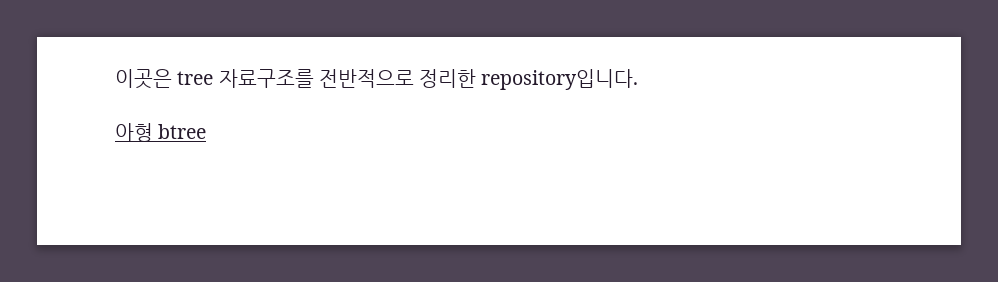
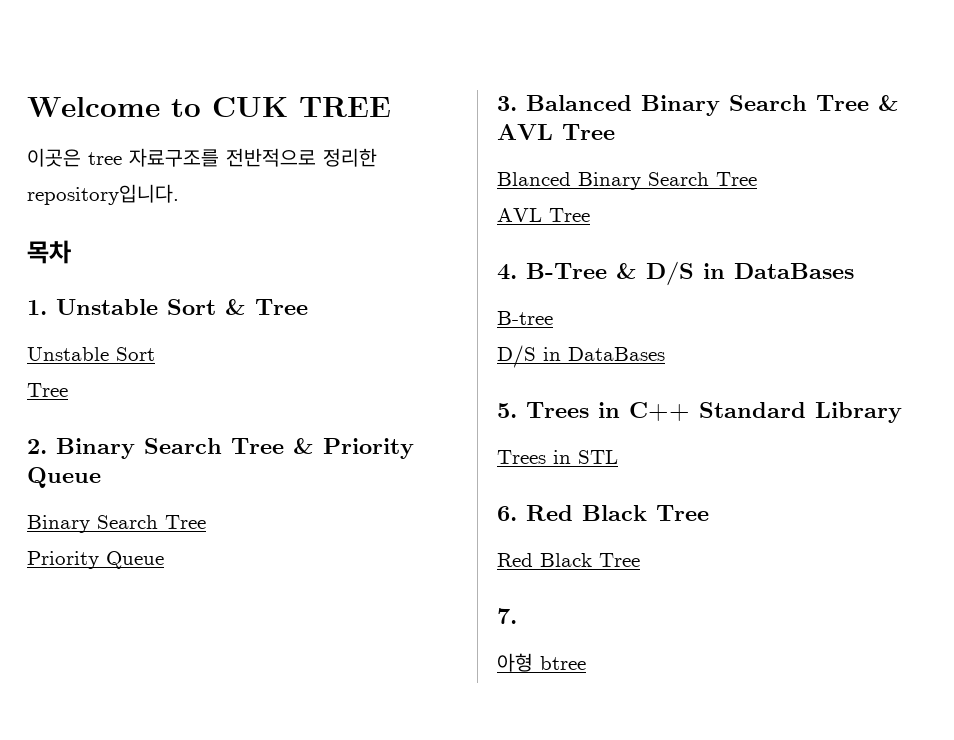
+ Welcome to CUK TREE
+ 목차
+ 1. Unstable Sort & Tree
+ Unstable Sort
+ Tree
+ 2. Binary Search Tree & Priority Queue
+ Binary Search Tree
+ Priority Queue
+ 3. Balanced Binary Search Tree & AVL Tree
+ Blanced Binary Search Tree
+ AVL Tree
+ 4. B-Tree & D/S in DataBases
+ B-tree
+ D/S in DataBases
+ 5. Trees in C++ Standard Library
+ Trees in STL
+ 6. Red Black Tree
+ Red Black Tree
+ 7.

